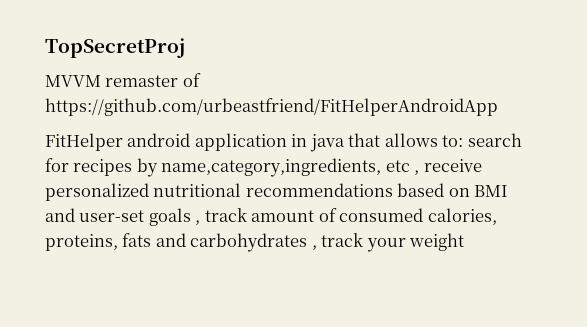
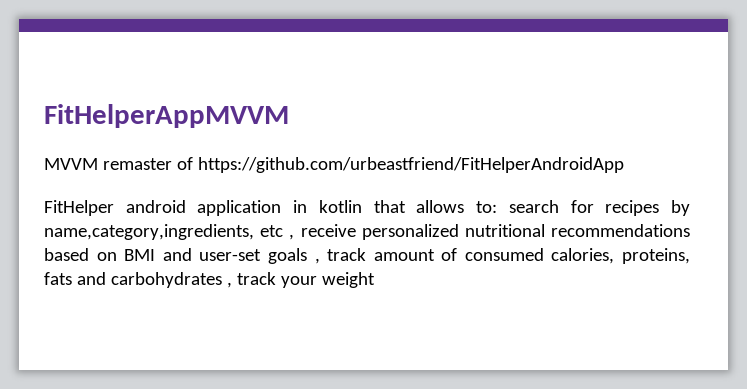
- TopSecretProj
+ FitHelperAppMVVM
- FitHelper android application in java that allows to: search for recipes by name,category,ingredients, etc , receive personalized nutritional recommendations based on BMI and user-set goals , track amount of consumed calories, proteins, fats and carbohydrates , track your weight
+ FitHelper android application in kotlin that allows to: search for recipes by name,category,ingredients, etc , receive personalized nutritional recommendations based on BMI and user-set goals , track amount of consumed calories, proteins, fats and carbohydrates , track your weight

